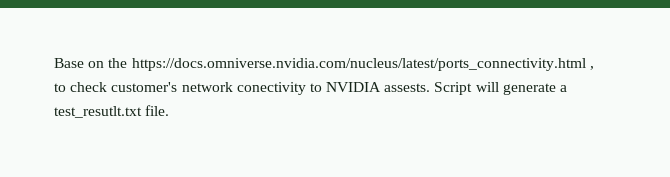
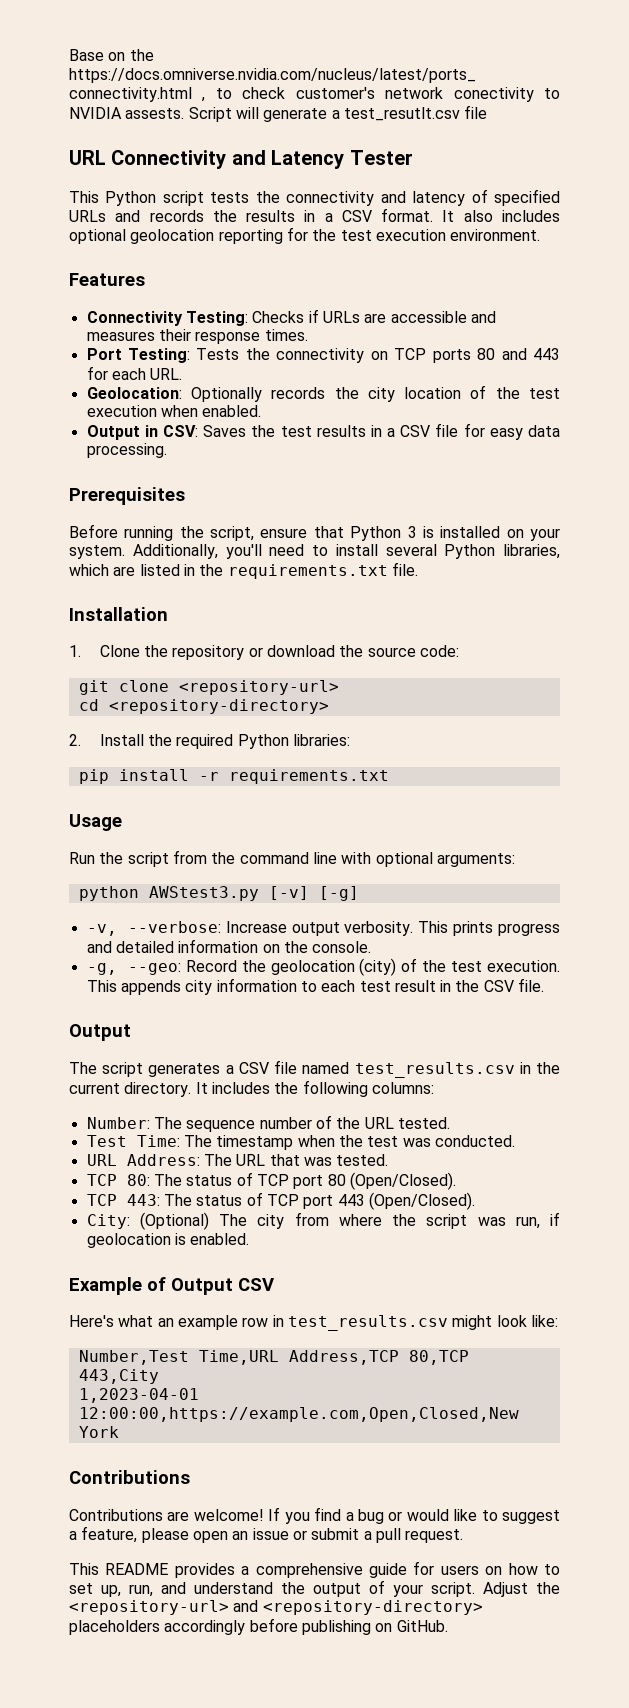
- Script will generate a test_resutlt.txt file.
+ Script will generate a test_resutlt.csv file
+ URL Connectivity and Latency Tester
+ This Python script tests the connectivity and latency of specified URLs and records the results in a CSV format. It also includes optional geolocation reporting for the test execution environment.
+ Features
+ Connectivity Testing: Checks if URLs are accessible and measures their response times.
+ Port Testing: Tests the connectivity on TCP ports 80 and 443 for each URL.
+ Geolocation: Optionally records the city location of the test execution when enabled.
+ Output in CSV: Saves the test results in a CSV file for easy data processing.
+ Prerequisites
+ Before running the script, ensure that Python 3 is installed on your system. Additionally, you'll need to install several Python libraries, which are listed in the requirements.txt file.
+ Installation
+ 1. Clone the repository or download the source code:
+ git clone <repository-url>
+ cd <repository-directory>
+ 2. Install the required Python libraries:
+ pip install -r requirements.txt
+ Usage
+ Run the script from the command line with optional arguments:
+ python AWStest3.py [-v] [-g]
+ -v, --verbose: Increase output verbosity. This prints progress and detailed information on the console.
+ -g, --geo: Record the geolocation (city) of the test execution. This appends city information to each test result in the CSV file.
+ Output
+ The script generates a CSV file named test_results.csv in the current directory. It includes the following columns:
+ Number: The sequence number of the URL tested.
+ Test Time: The timestamp when the test was conducted.
+ URL Address: The URL that was tested.
+ TCP 80: The status of TCP port 80 (Open/Closed).
+ TCP 443: The status of TCP port 443 (Open/Closed).
+ City: (Optional) The city from where the script was run, if geolocation is enabled.
+ Example of Output CSV
+ Here's what an example row in test_results.csv might look like:
+ Number,Test Time,URL Address,TCP 80,TCP 443,City
+ 1,2023-04-01 12:00:00,https://example.com,Open,Closed,New York
+ Contributions
+ Contributions are welcome! If you find a bug or would like to suggest a feature, please open an issue or submit a pull request.
+ This README provides a comprehensive guide for users on how to set up, run, and understand the output of your script. Adjust the <repository-url> and <repository-directory> placeholders accordingly before publishing on GitHub.

